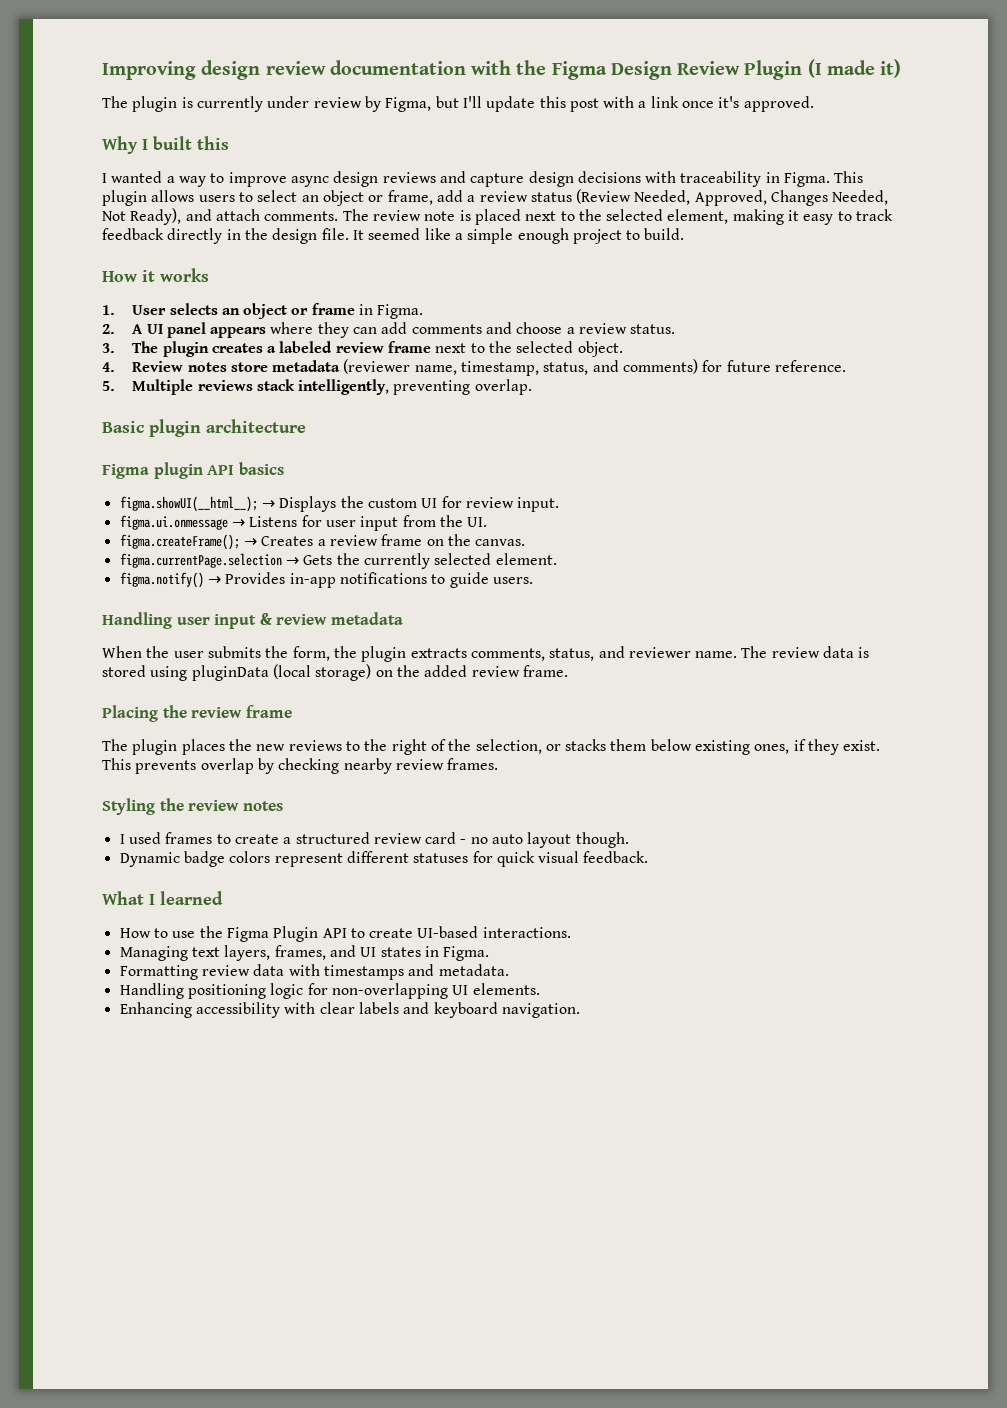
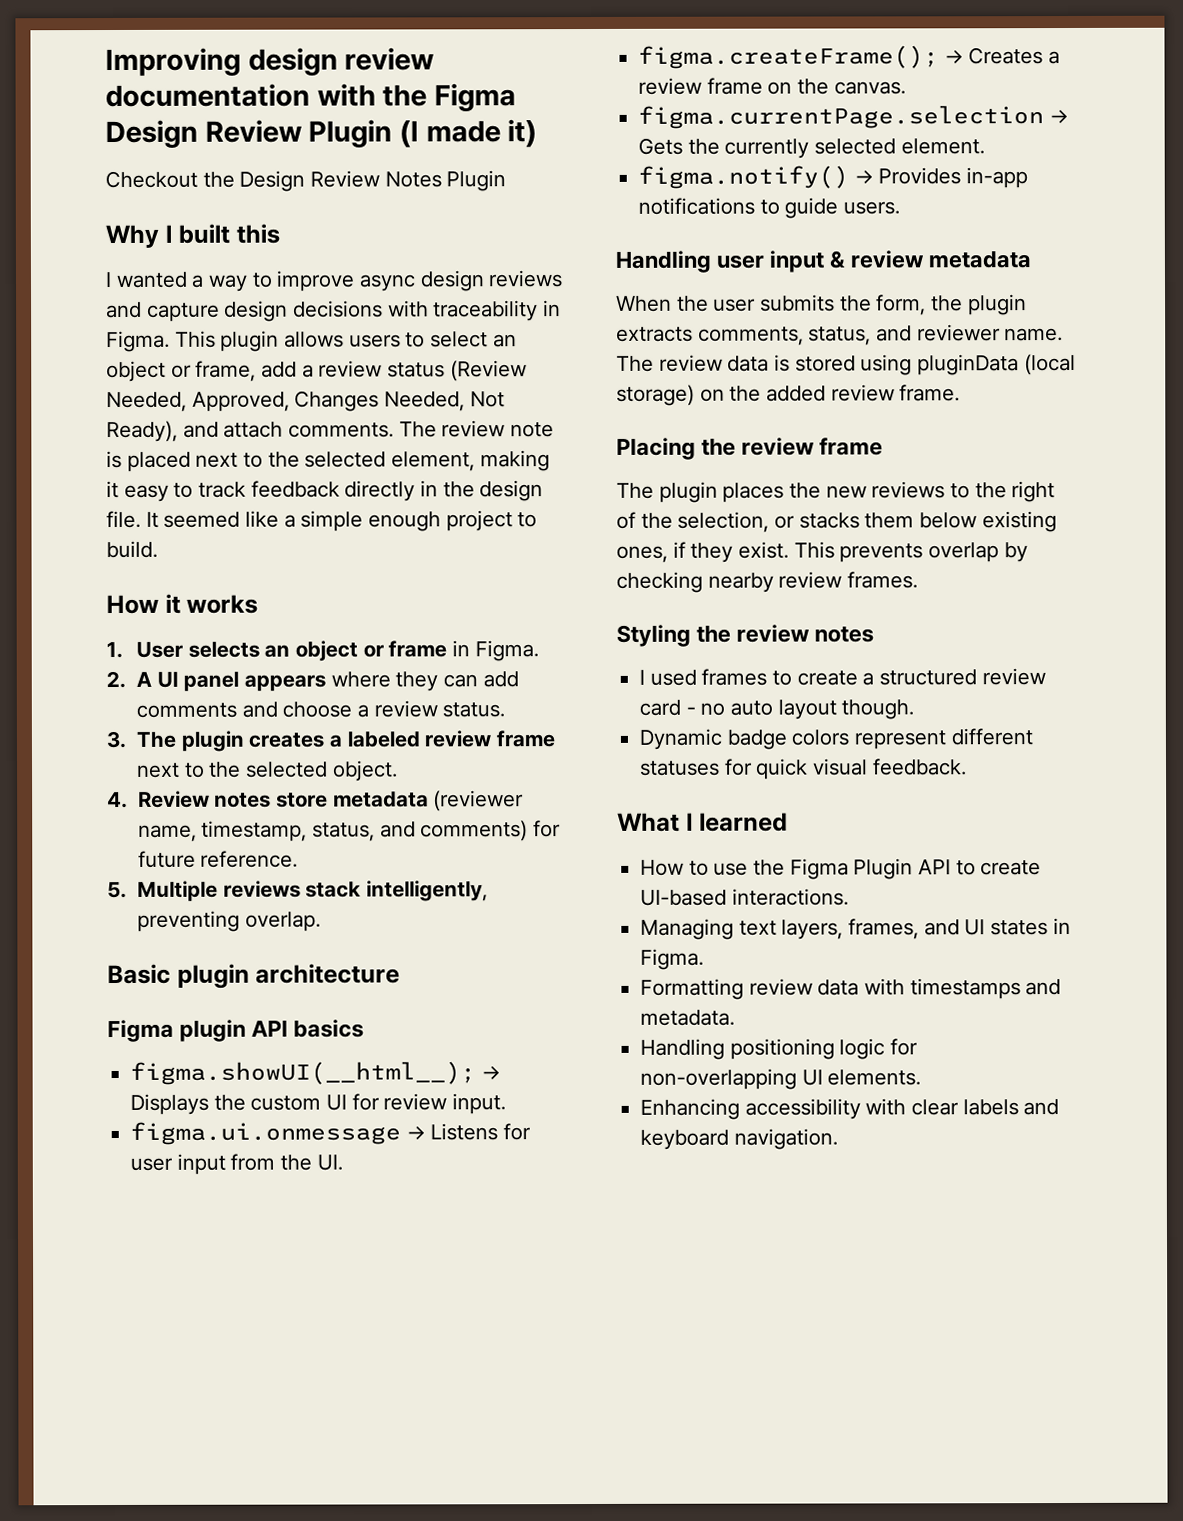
- The plugin is currently under review by Figma, but I'll update this post with a link once it's approved.
+ Checkout the Design Review Notes Plugin

